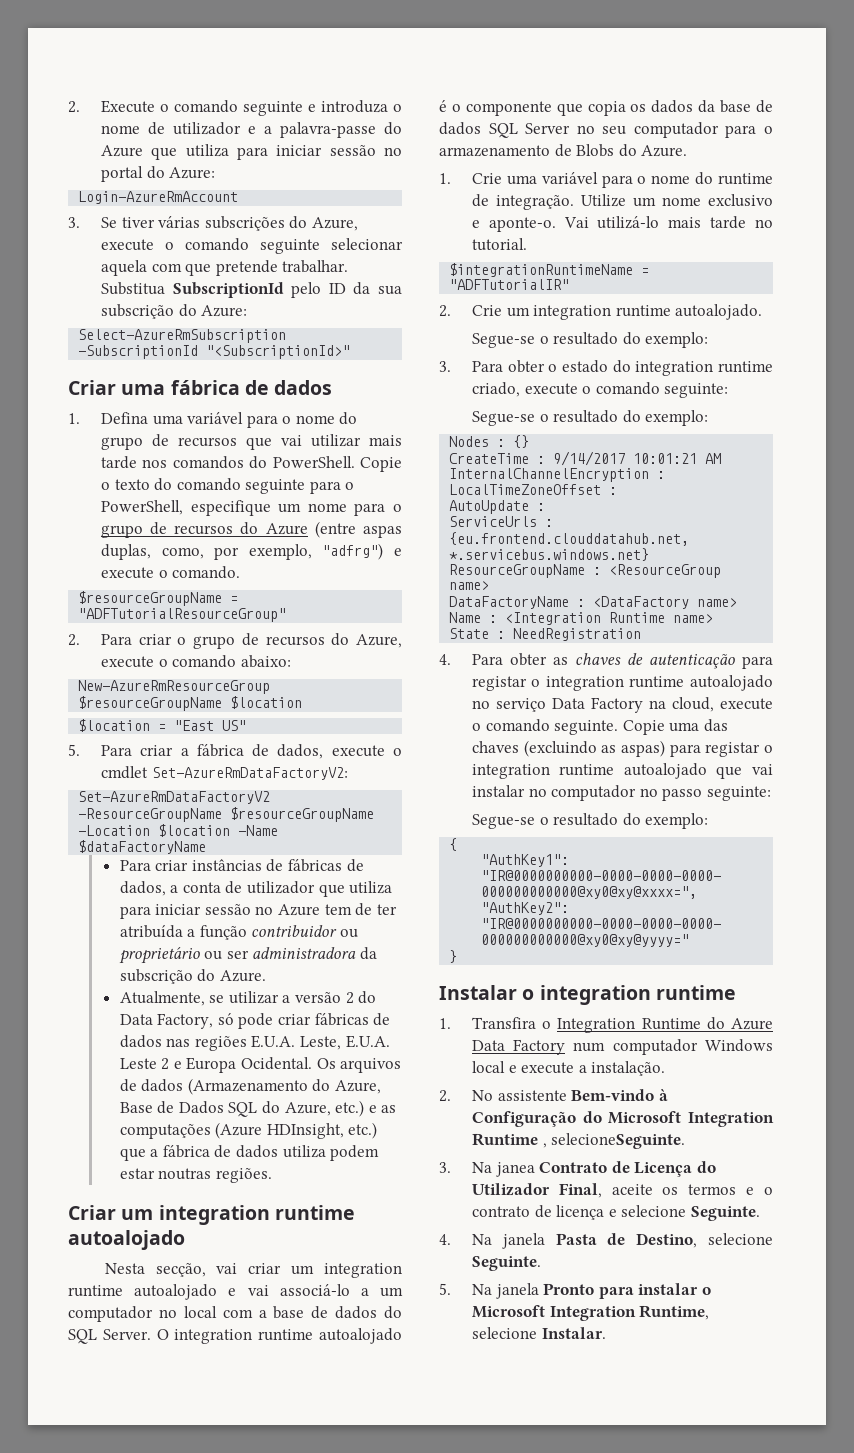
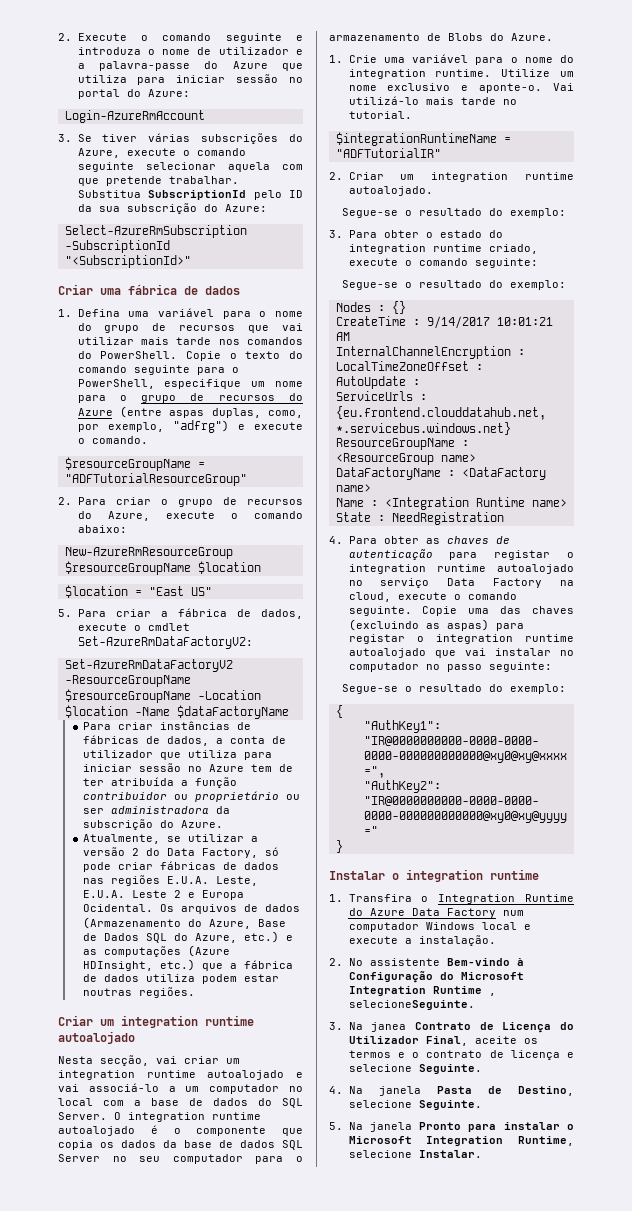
- 1. Crie uma variável para o nome do runtime de integração.
+ 1. Crie uma variável para o nome do integration runtime.
- 2. Crie um integration runtime autoalojado.
+ 2. Criar um integration runtime autoalojado.

